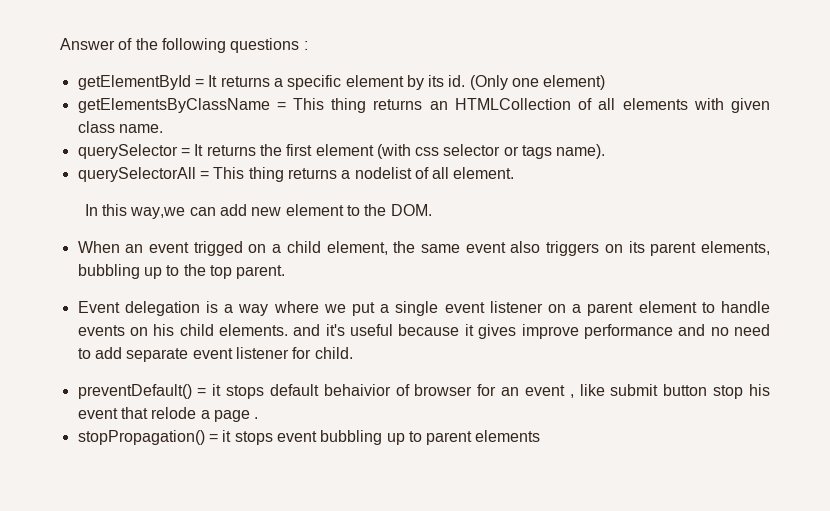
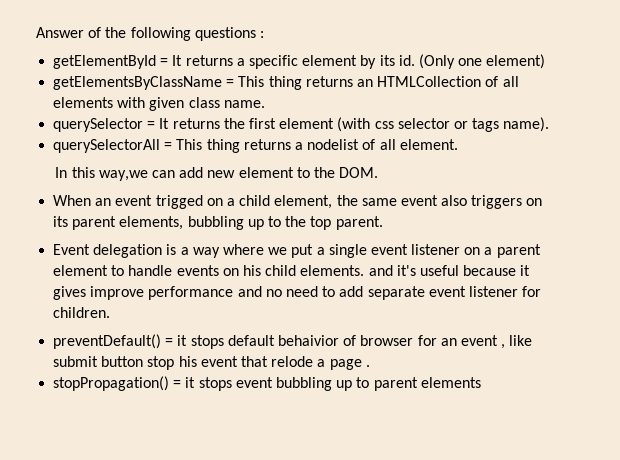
- Event delegation is a way where we put a single event listener on a parent element to handle events on his child elements. and it's useful because it gives improve performance and no need to add separate event listener for child.
+ Event delegation is a way where we put a single event listener on a parent element to handle events on his child elements. and it's useful because it gives improve performance and no need to add separate event listener for children.

